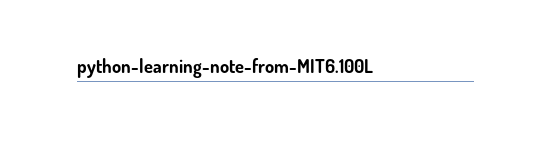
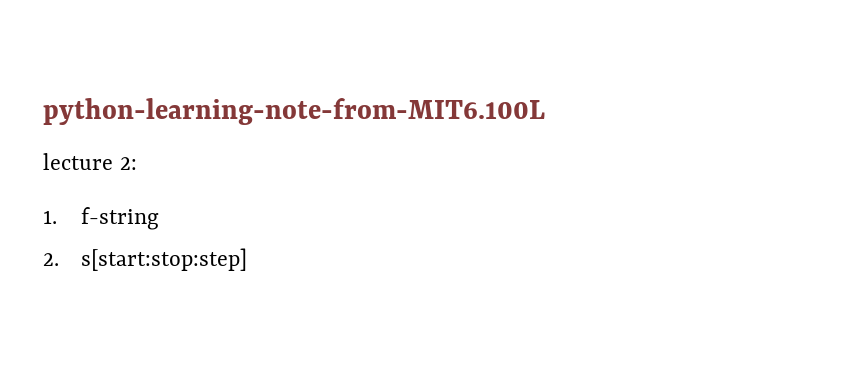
+ lecture 2:
+ 1. f-string
+ 2. s[start:stop:step]

